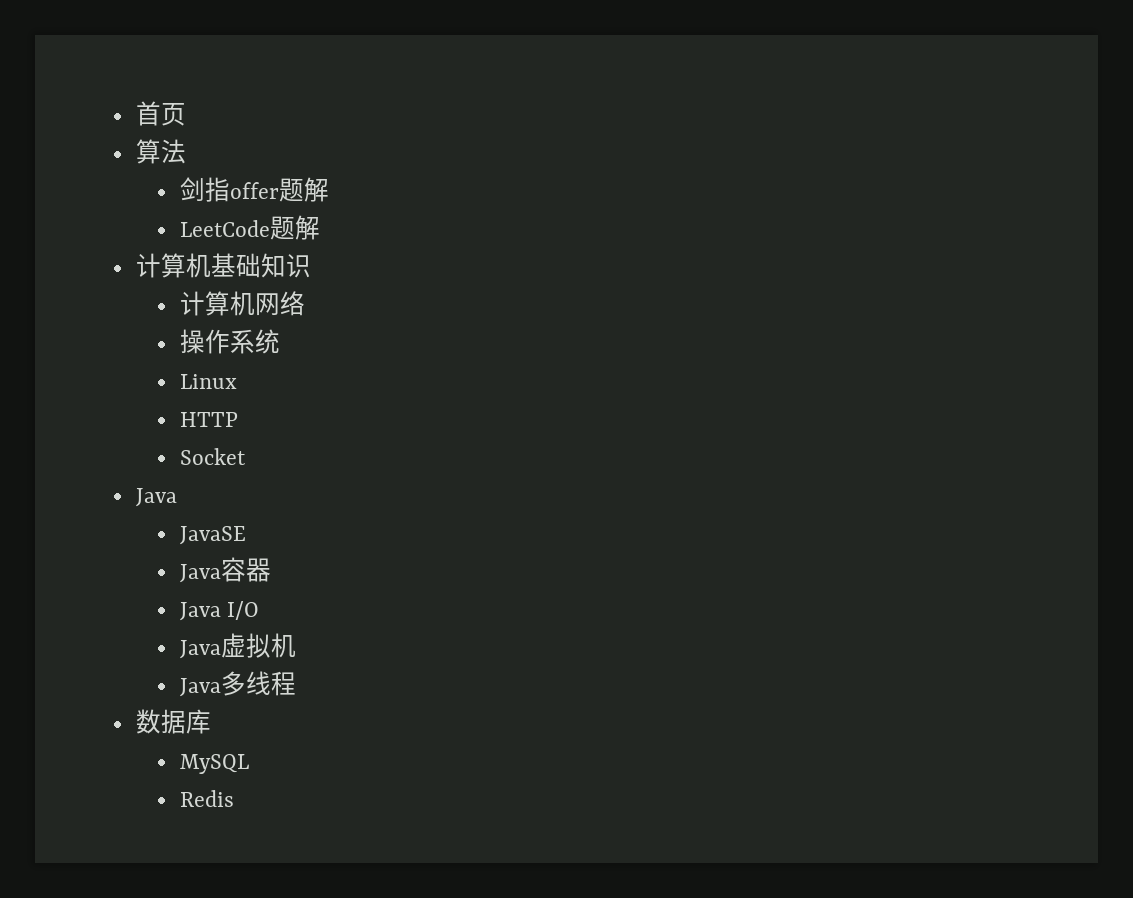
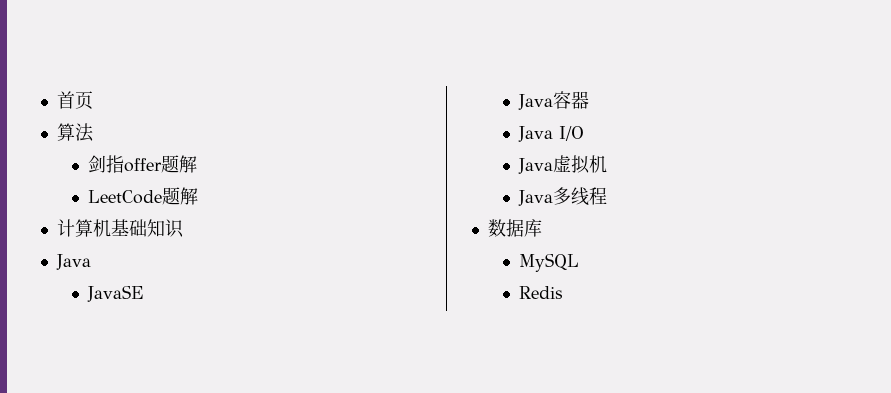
- 计算机网络
- 操作系统
- Linux
- HTTP
- Socket

